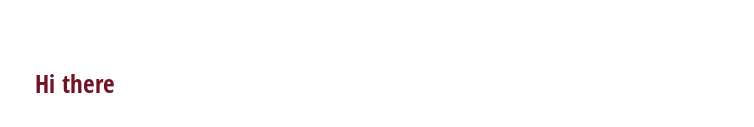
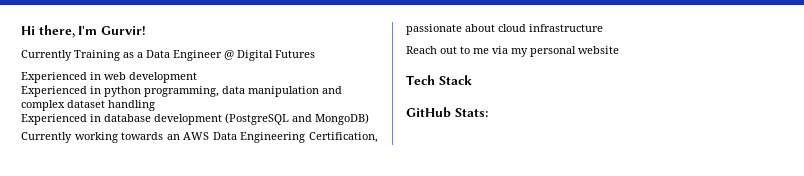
- Hi there
+ Hi there, I'm Gurvir!
+ Currently Training as a Data Engineer @ Digital Futures
+ Experienced in web development
+ Experienced in python programming, data manipulation and complex dataset handling
+ Experienced in database development (PostgreSQL and MongoDB)
+ Currently working towards an AWS Data Engineering Certification, passionate about cloud infrastructure
+ Reach out to me via my personal website
+ Tech Stack
+ GitHub Stats:

